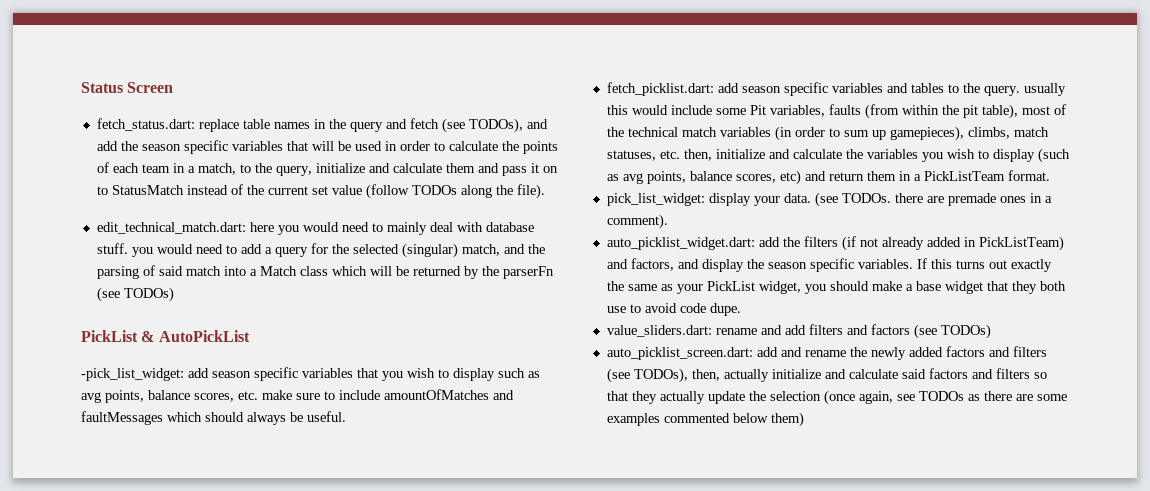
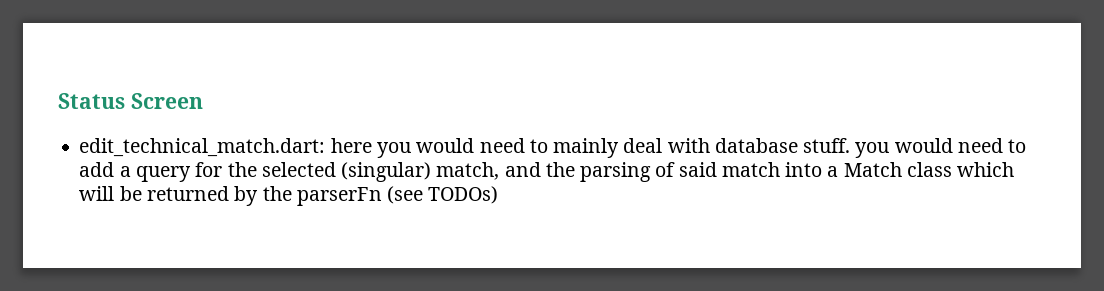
- fetch_status.dart: replace table names in the query and fetch (see TODOs), and add the season specific variables that will be used in order to calculate the points of each team in a match, to the query, initialize and calculate them and pass it on to StatusMatch instead of the current set value (follow TODOs along the file).
- PickList & AutoPickList
- -pick_list_widget: add season specific variables that you wish to display such as avg points, balance scores, etc. make sure to include amountOfMatches and faultMessages which should always be useful.
- fetch_picklist.dart: add season specific variables and tables to the query. usually this would include some Pit variables, faults (from within the pit table), most of the technical match variables (in order to sum up gamepieces), climbs, match statuses, etc. then, initialize and calculate the variables you wish to display (such as avg points, balance scores, etc) and return them in a PickListTeam format.
- pick_list_widget: display your data. (see TODOs. there are premade ones in a comment).
- auto_picklist_widget.dart: add the filters (if not already added in PickListTeam) and factors, and display the season specific variables. If this turns out exactly the same as your PickList widget, you should make a base widget that they both use to avoid code dupe.
- value_sliders.dart: rename and add filters and factors (see TODOs)
- auto_picklist_screen.dart: add and rename the newly added factors and filters (see TODOs), then, actually initialize and calculate said factors and filters so that they actually update the selection (once again, see TODOs as there are some examples commented below them)

